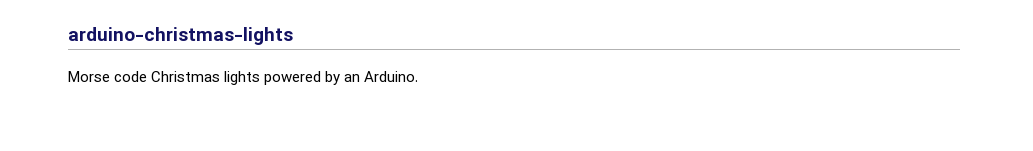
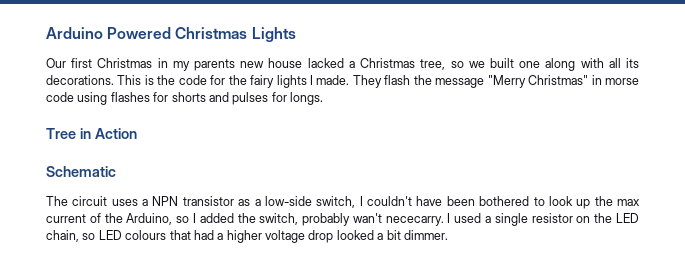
- arduino-christmas-lights
- Morse code Christmas lights powered by an Arduino.
+ Arduino Powered Christmas Lights
+ Our first Christmas in my parents new house lacked a Christmas tree, so we built one along with all its decorations. This is the code for the fairy lights I made. They flash the message "Merry Christmas" in morse code using flashes for shorts and pulses for longs.
+ Tree in Action
+ Schematic
+ The circuit uses a NPN transistor as a low-side switch, I couldn't have been bothered to look up the max current of the Arduino, so I added the switch, probably wan't nececarry. I used a single resistor on the LED chain, so LED colours that had a higher voltage drop looked a bit dimmer.

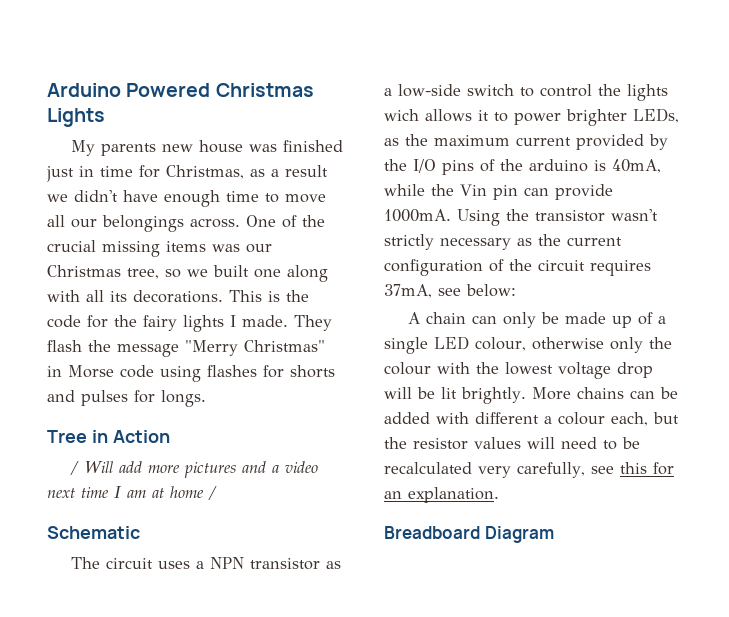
- Our first Christmas in my parents new house lacked a Christmas tree, so we built one along with all its decorations.
+ My parents new house was finished just in time for Christmas, as a result we didn't have enough time to move all our belongings across. One of the crucial missing items was our Christmas tree, so we built one along with all its decorations.
- They flash the message "Merry Christmas" in morse code using flashes for shorts and pulses for longs.
+ They flash the message "Merry Christmas" in Morse code using flashes for shorts and pulses for longs.
+ / Will add more pictures and a video next time I am at home /
- The circuit uses a NPN transistor as a low-side switch, I couldn't have been bothered to look up the max current of the Arduino, so I added the switch, probably wan't nececarry. I used a single resistor on the LED chain, so LED colours that had a higher voltage drop looked a bit dimmer.
+ The circuit uses a NPN transistor as a low-side switch to control the lights wich allows it to power brighter LEDs, as the maximum current provided by the I/O pins of the arduino is 40mA, while the Vin pin can provide 1000mA. Using the transistor wasn't strictly necessary as the current configuration of the circuit requires 37mA, see below:
+ A chain can only be made up of a single LED colour, otherwise only the colour with the lowest voltage drop will be lit brightly. More chains can be added with different a colour each, but the resistor values will need to be recalculated very carefully, see this for an explanation.
+ Breadboard Diagram

